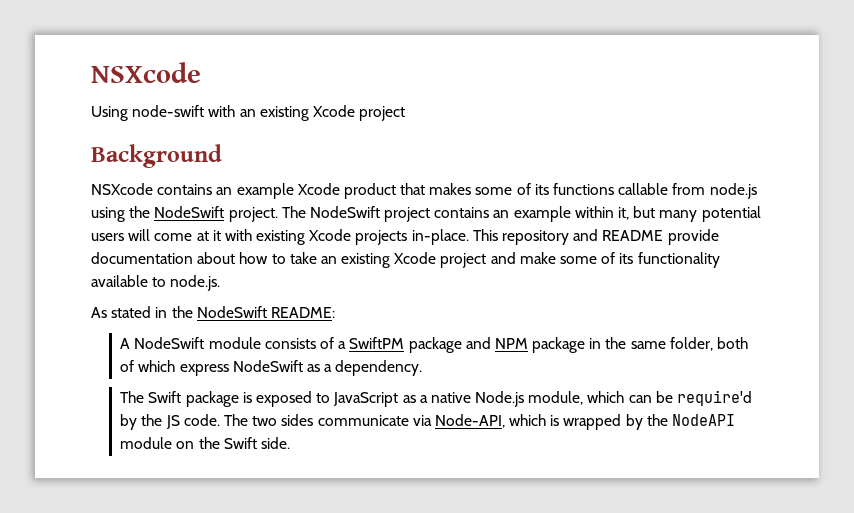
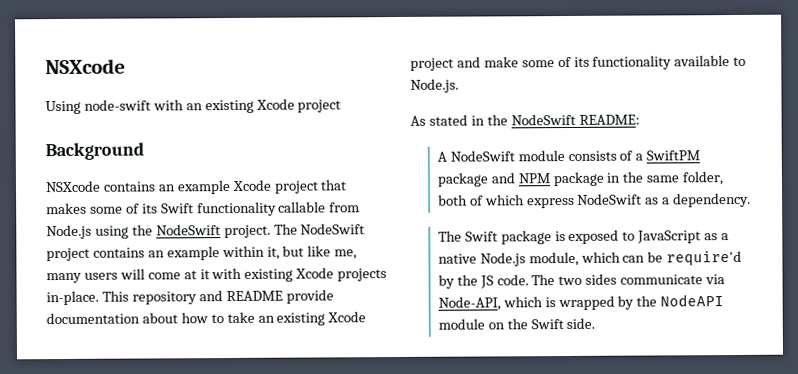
- NSXcode contains an example Xcode product that makes some of its functions callable from node.js using the NodeSwift project.
+ NSXcode contains an example Xcode project that makes some of its Swift functionality callable from Node.js using the NodeSwift project.
- The NodeSwift project contains an example within it, but many potential users will come at it with existing Xcode projects in-place.
+ The NodeSwift project contains an example within it, but like me, many users will come at it with existing Xcode projects in-place.
- This repository and README provide documentation about how to take an existing Xcode project and make some of its functionality available to node.js.
+ This repository and README provide documentation about how to take an existing Xcode project and make some of its functionality available to Node.js.

